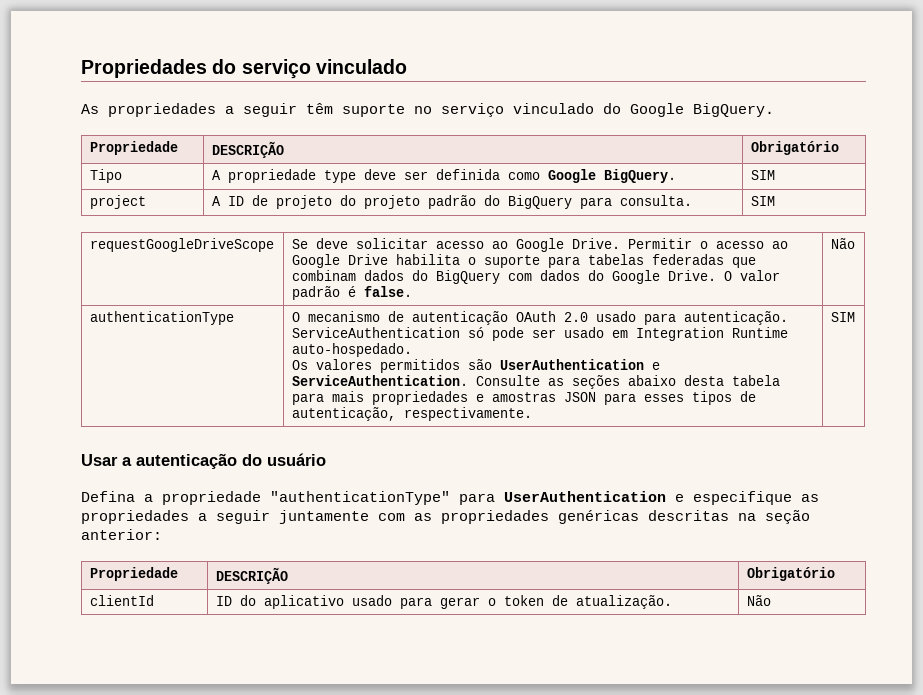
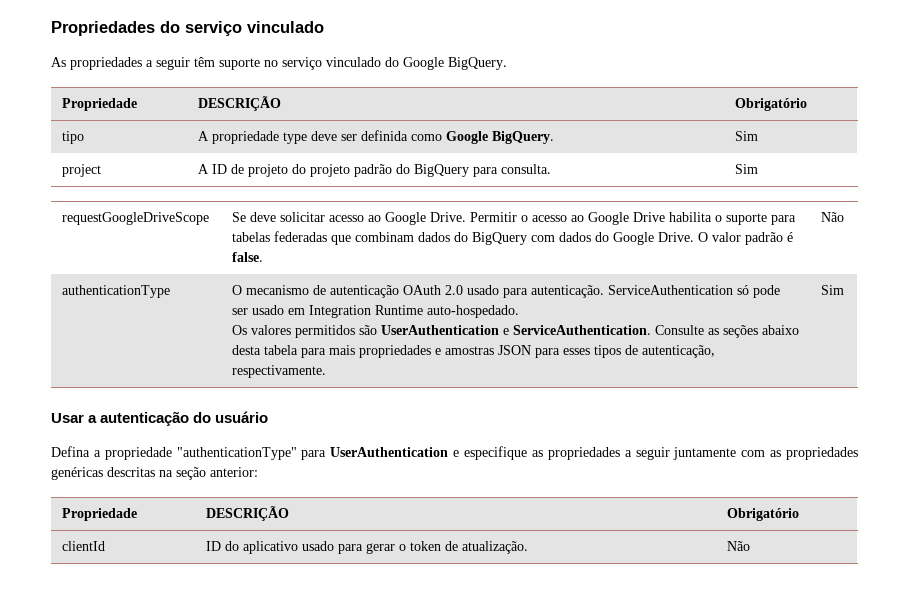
- Tipo | A propriedade type deve ser definida como Google BigQuery. | SIM
+ tipo | A propriedade type deve ser definida como Google BigQuery. | Sim
- project | A ID de projeto do projeto padrão do BigQuery para consulta. | SIM
+ project | A ID de projeto do projeto padrão do BigQuery para consulta. | Sim
- Consulte as seções abaixo desta tabela para mais propriedades e amostras JSON para esses tipos de autenticação, respectivamente. | SIM
+ Consulte as seções abaixo desta tabela para mais propriedades e amostras JSON para esses tipos de autenticação, respectivamente. | Sim

